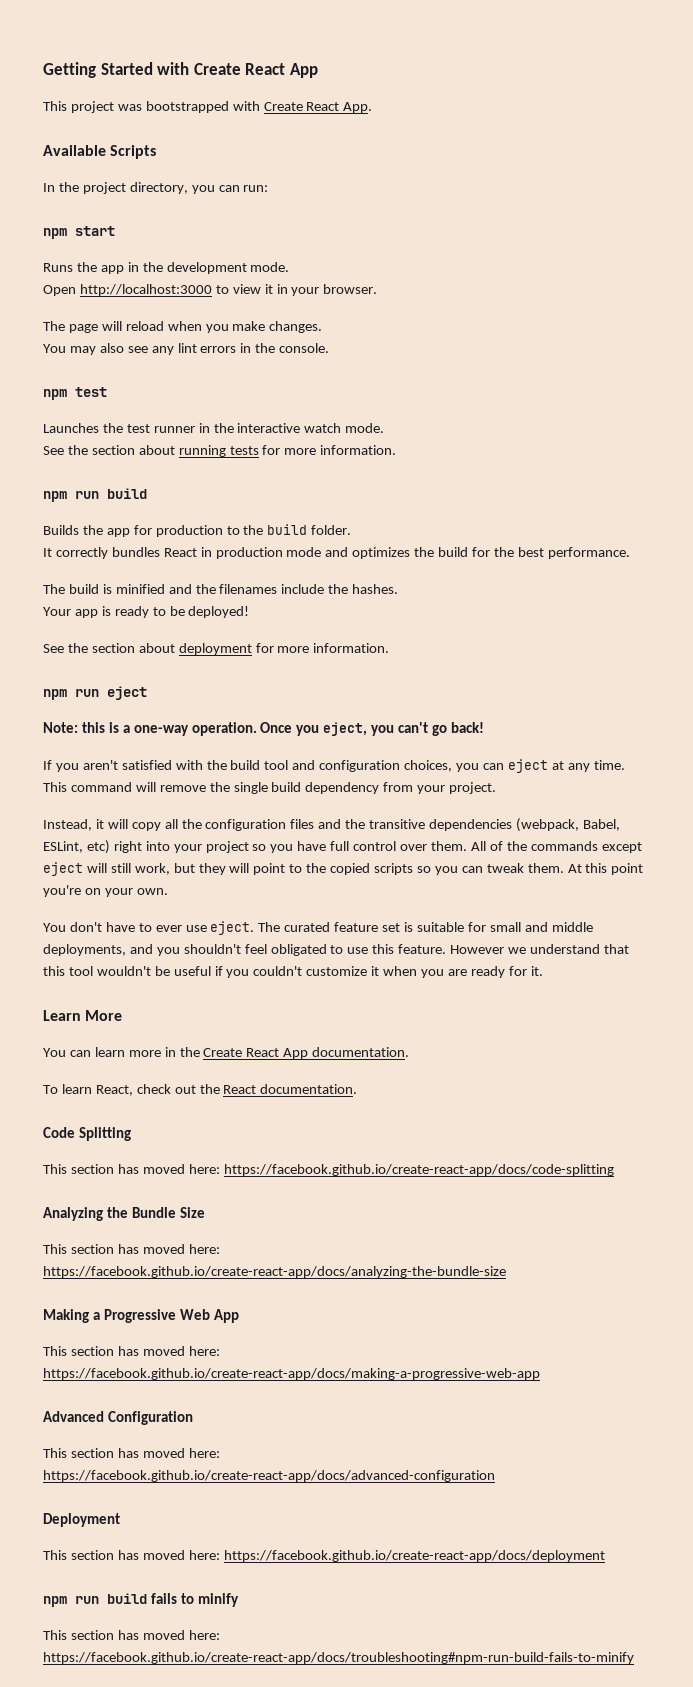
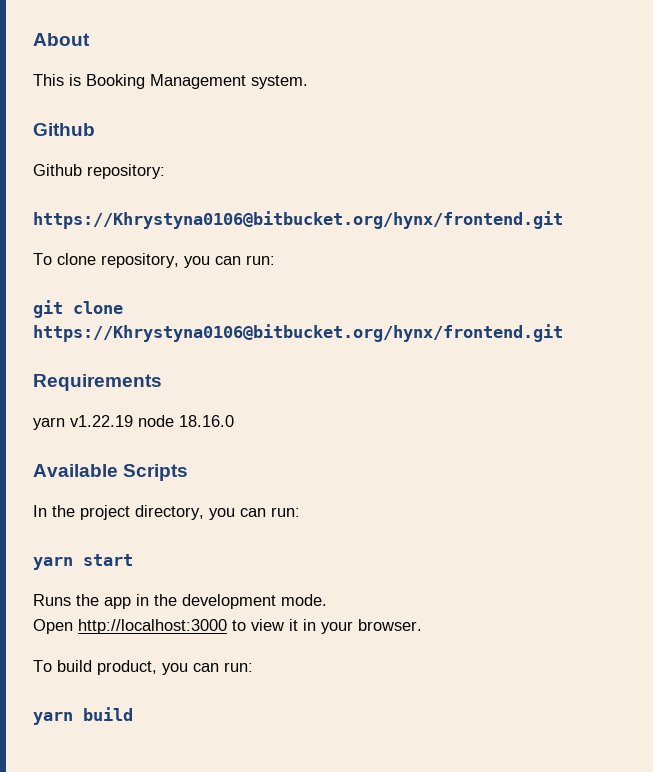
- Getting Started with Create React App
- This project was bootstrapped with Create React App.
+ About
+ This is Booking Management system.
+ Github
+ Github repository:
+ https://Khrystyna0106@bitbucket.org/hynx/frontend.git
+ To clone repository, you can run:
+ git clone https://Khrystyna0106@bitbucket.org/hynx/frontend.git
+ Requirements
+ yarn v1.22.19 node 18.16.0
- npm start
+ yarn start
- The page will reload when you make changes.
- You may also see any lint errors in the console.
- npm test
- Launches the test runner in the interactive watch mode.
- See the section about running tests for more information.
- npm run build
- Builds the app for production to the build folder.
- It correctly bundles React in production mode and optimizes the build for the best performance.
- The build is minified and the filenames include the hashes.
- Your app is ready to be deployed!
- See the section about deployment for more information.
- npm run eject
- Note: this is a one-way operation. Once you eject, you can't go back!
- If you aren't satisfied with the build tool and configuration choices, you can eject at any time. This command will remove the single build dependency from your project.
- Instead, it will copy all the configuration files and the transitive dependencies (webpack, Babel, ESLint, etc) right into your project so you have full control over them. All of the commands except eject will still work, but they will point to the copied scripts so you can tweak them. At this point you're on your own.
- You don't have to ever use eject. The curated feature set is suitable for small and middle deployments, and you shouldn't feel obligated to use this feature. However we understand that this tool wouldn't be useful if you couldn't customize it when you are ready for it.
- Learn More
- You can learn more in the Create React App documentation.
- To learn React, check out the React documentation.
- Code Splitting
- This section has moved here: https://facebook.github.io/create-react-app/docs/code-splitting
- Analyzing the Bundle Size
- This section has moved here: https://facebook.github.io/create-react-app/docs/analyzing-the-bundle-size
- Making a Progressive Web App
- This section has moved here: https://facebook.github.io/create-react-app/docs/making-a-progressive-web-app
- Advanced Configuration
- This section has moved here: https://facebook.github.io/create-react-app/docs/advanced-configuration
- Deployment
- This section has moved here: https://facebook.github.io/create-react-app/docs/deployment
- npm run build fails to minify
- This section has moved here: https://facebook.github.io/create-react-app/docs/troubleshooting#npm-run-build-fails-to-minify
+ To build product, you can run:
+ yarn build

